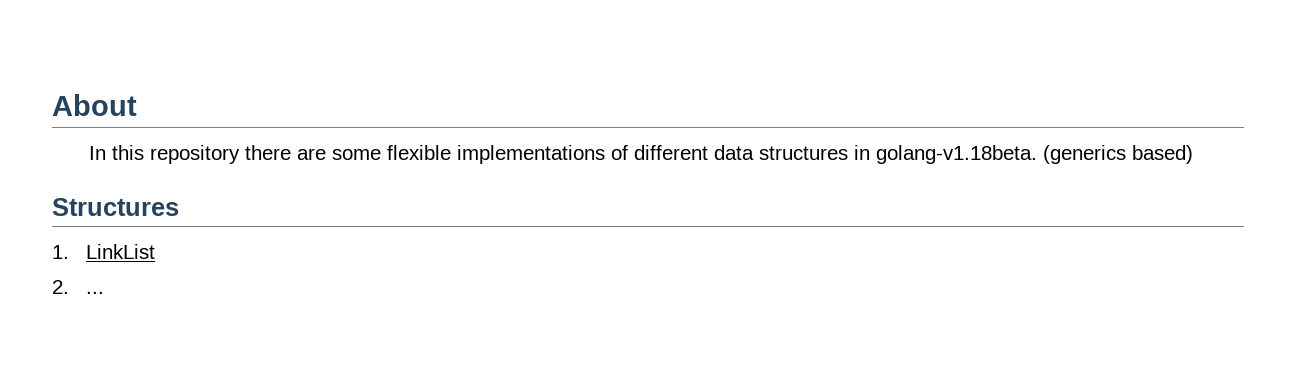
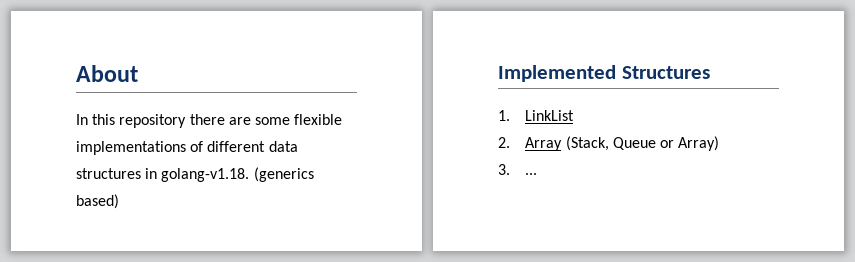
- In this repository there are some flexible implementations of different data structures in golang-v1.18beta. (generics based)
+ In this repository there are some flexible implementations of different data structures in golang-v1.18. (generics based)
- Structures
+ Implemented Structures
- 2. ...
+ 2. Array (Stack, Queue or Array)
+ 3. ...

